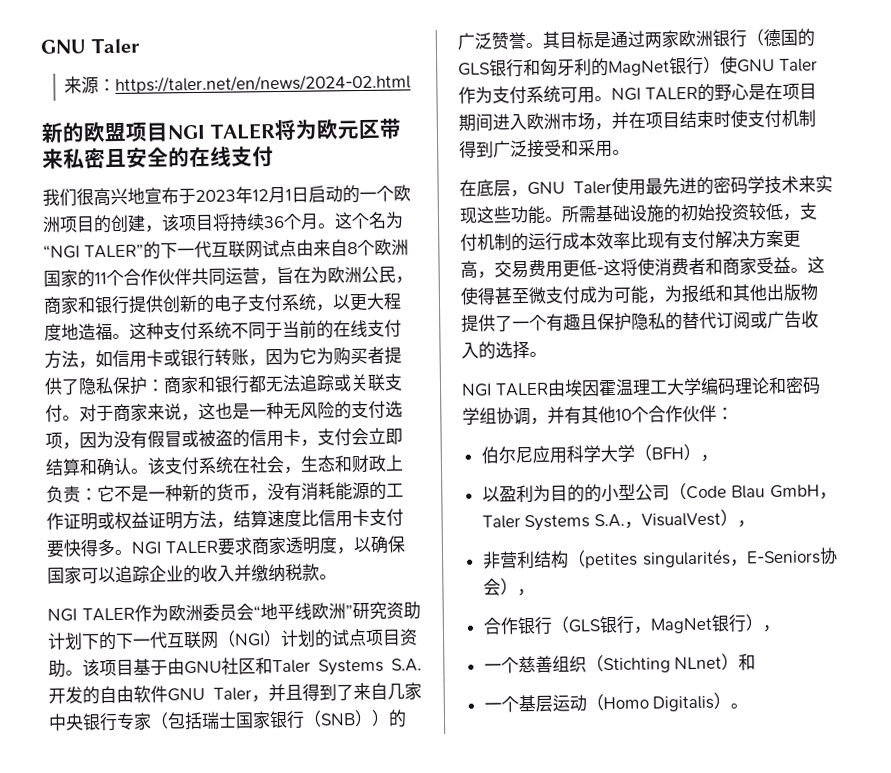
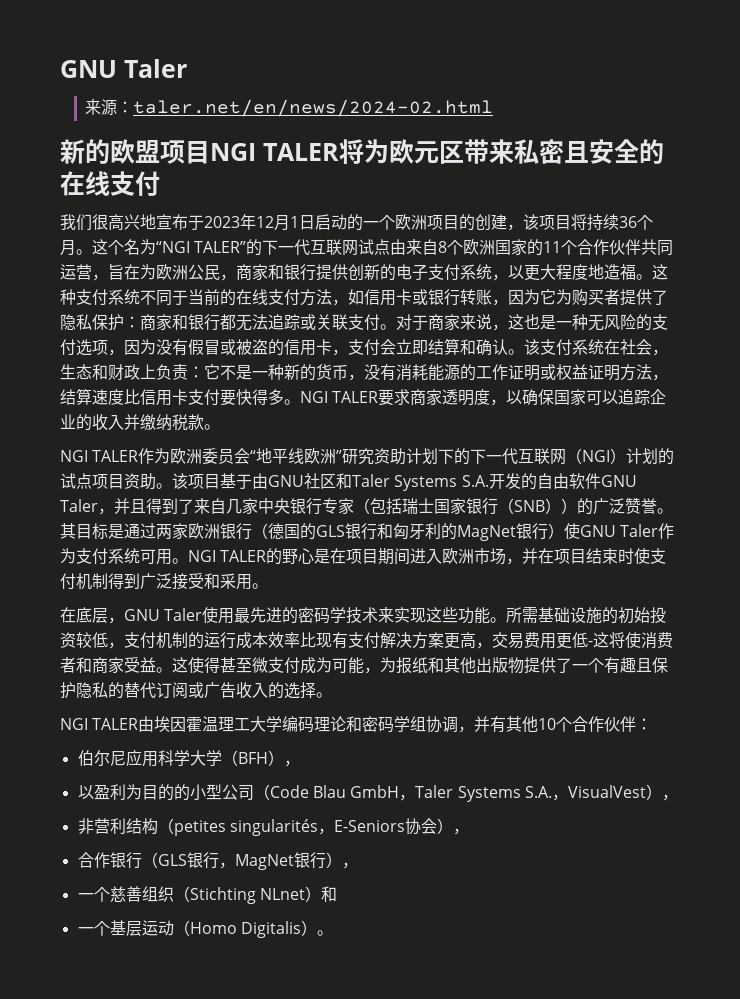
- 来源：https://taler.net/en/news/2024-02.html
+ 来源：taler.net/en/news/2024-02.html

